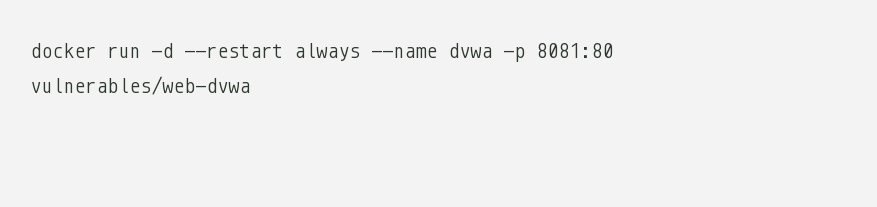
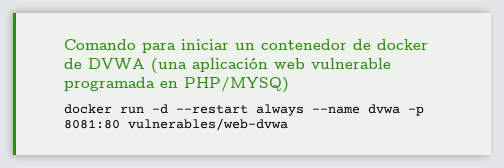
+ Comando para iniciar un contenedor de docker de DVWA (una aplicación web vulnerable programada en PHP/MYSQ)

